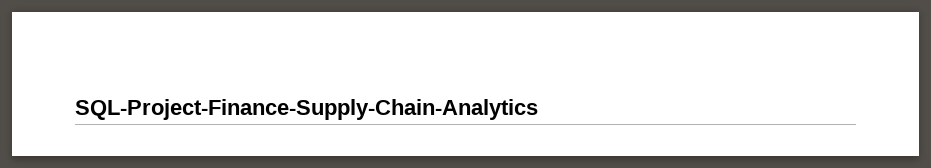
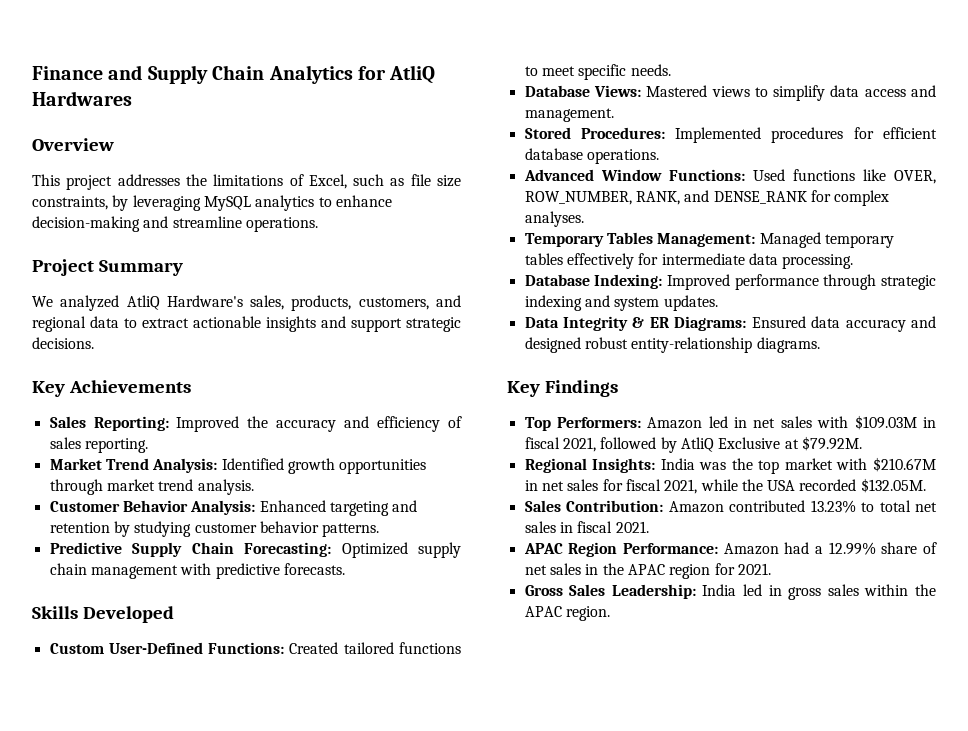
- SQL-Project-Finance-Supply-Chain-Analytics
+ Finance and Supply Chain Analytics for AtliQ Hardwares
+ Overview
+ This project addresses the limitations of Excel, such as file size constraints, by leveraging MySQL analytics to enhance decision-making and streamline operations.
+ Project Summary
+ We analyzed AtliQ Hardware's sales, products, customers, and regional data to extract actionable insights and support strategic decisions.
+ Key Achievements
+ Sales Reporting: Improved the accuracy and efficiency of sales reporting.
+ Market Trend Analysis: Identified growth opportunities through market trend analysis.
+ Customer Behavior Analysis: Enhanced targeting and retention by studying customer behavior patterns.
+ Predictive Supply Chain Forecasting: Optimized supply chain management with predictive forecasts.
+ Skills Developed
+ Custom User-Defined Functions: Created tailored functions to meet specific needs.
+ Database Views: Mastered views to simplify data access and management.
+ Stored Procedures: Implemented procedures for efficient database operations.
+ Advanced Window Functions: Used functions like OVER, ROW_NUMBER, RANK, and DENSE_RANK for complex analyses.
+ Temporary Tables Management: Managed temporary tables effectively for intermediate data processing.
+ Database Indexing: Improved performance through strategic indexing and system updates.
+ Data Integrity & ER Diagrams: Ensured data accuracy and designed robust entity-relationship diagrams.
+ Key Findings
+ Top Performers: Amazon led in net sales with $109.03M in fiscal 2021, followed by AtliQ Exclusive at $79.92M.
+ Regional Insights: India was the top market with $210.67M in net sales for fiscal 2021, while the USA recorded $132.05M.
+ Sales Contribution: Amazon contributed 13.23% to total net sales in fiscal 2021.
+ APAC Region Performance: Amazon had a 12.99% share of net sales in the APAC region for 2021.
+ Gross Sales Leadership: India led in gross sales within the APAC region.

